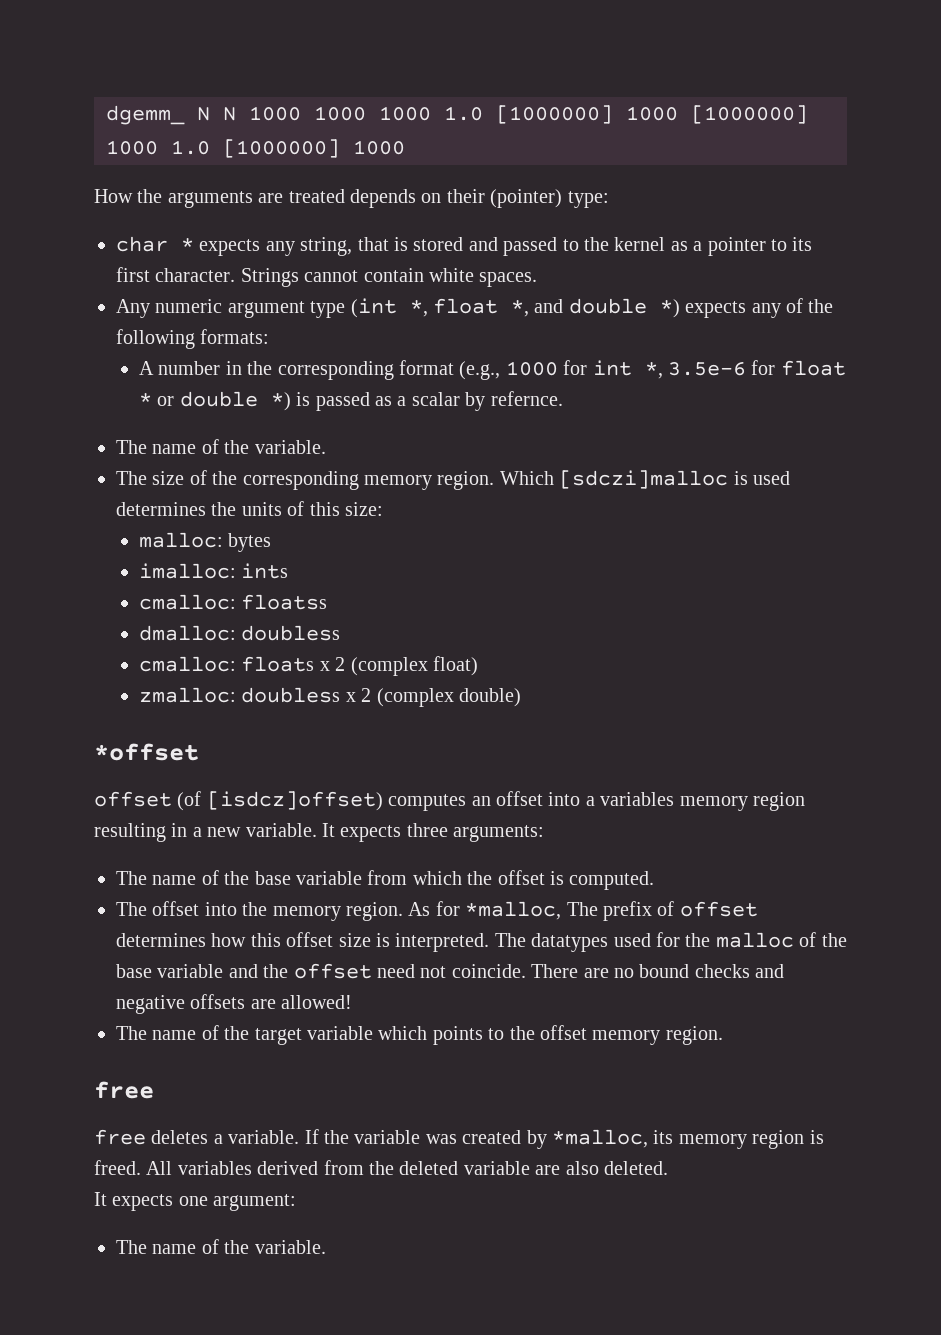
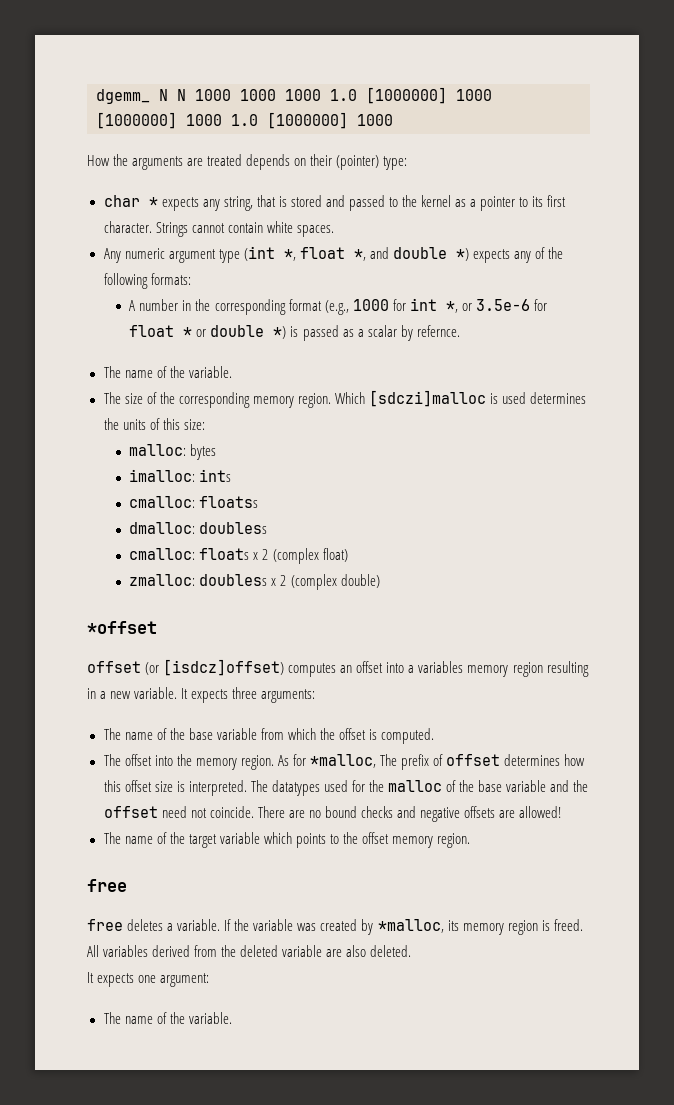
- A number in the corresponding format (e.g., 1000 for int *, 3.5e-6 for float * or double *) is passed as a scalar by refernce.
+ A number in the corresponding format (e.g., 1000 for int *, or 3.5e-6 for float * or double *) is passed as a scalar by refernce.
- offset (of [isdcz]offset) computes an offset into a variables memory region resulting in a new variable.
+ offset (or [isdcz]offset) computes an offset into a variables memory region resulting in a new variable.

